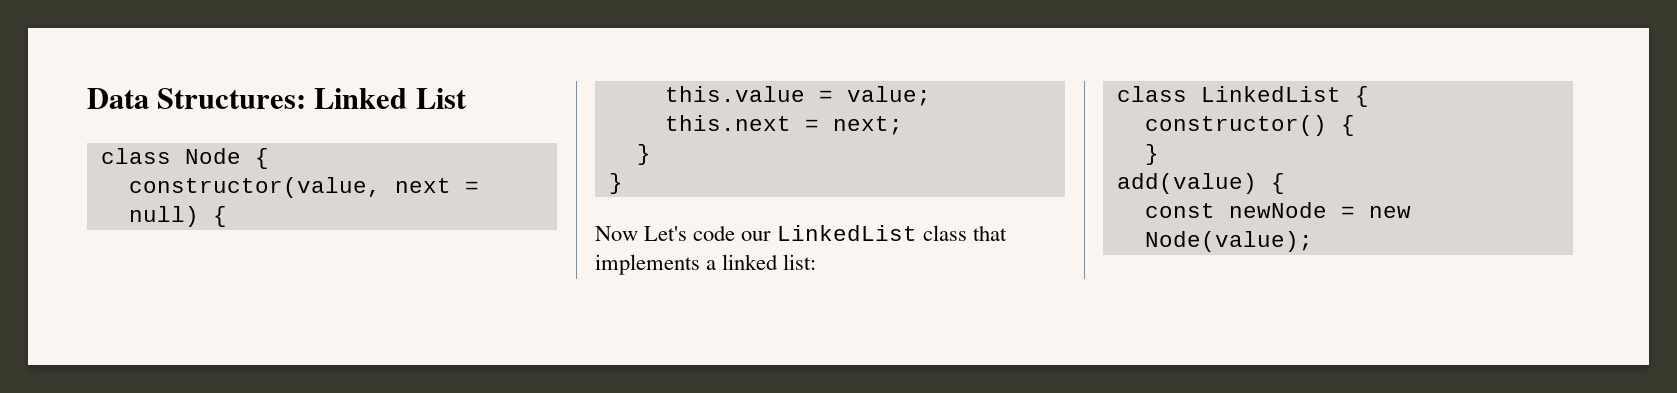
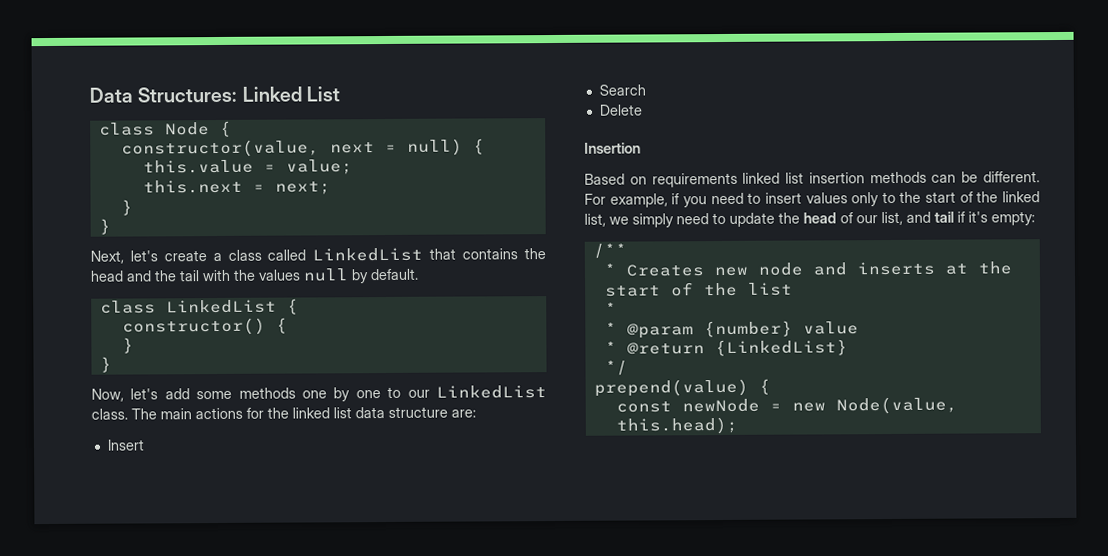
- Now Let's code our LinkedList class that implements a linked list:
+ Next, let's create a class called LinkedList that contains the head and the tail with the values null by default.
  constructor() {
  }
- add(value) {
+ }
+ Now, let's add some methods one by one to our LinkedList class. The main actions for the linked list data structure are:
+ Insert
+ Search
+ Delete
+ Insertion
+ Based on requirements linked list insertion methods can be different. For example, if you need to insert values only to the start of the linked list, we simply need to update the head of our list, and tail if it's empty:
+ /**
+ * Creates new node and inserts at the start of the list
+ *
+ * @param {number} value
+ * @return {LinkedList}
+ */
+ prepend(value) {
- const newNode = new Node(value);
+ const newNode = new Node(value, this.head);

